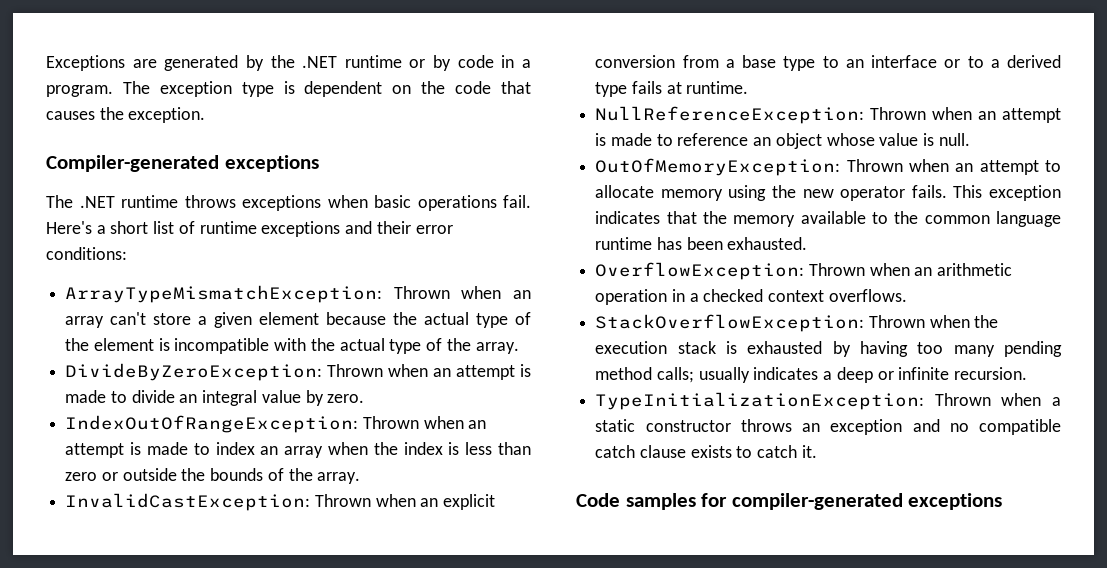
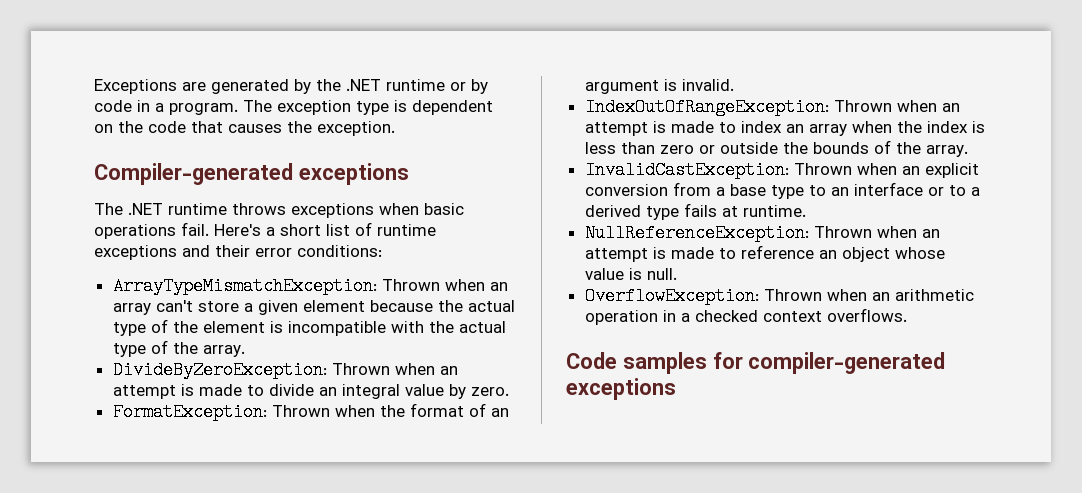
+ FormatException: Thrown when the format of an argument is invalid.
- OutOfMemoryException: Thrown when an attempt to allocate memory using the new operator fails. This exception indicates that the memory available to the common language runtime has been exhausted.
- StackOverflowException: Thrown when the execution stack is exhausted by having too many pending method calls; usually indicates a deep or infinite recursion.
- TypeInitializationException: Thrown when a static constructor throws an exception and no compatible catch clause exists to catch it.

